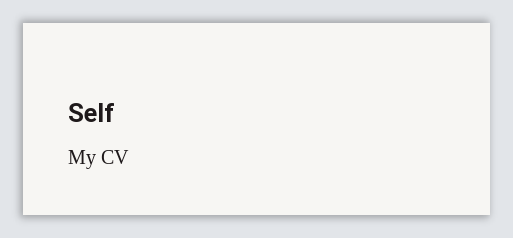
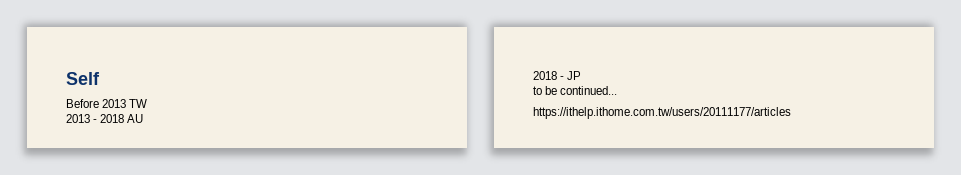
- My CV
+ Before 2013 TW
+ 2013 - 2018 AU
+ 2018 - JP
+ to be continued...
+ https://ithelp.ithome.com.tw/users/20111177/articles

